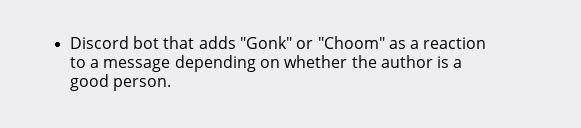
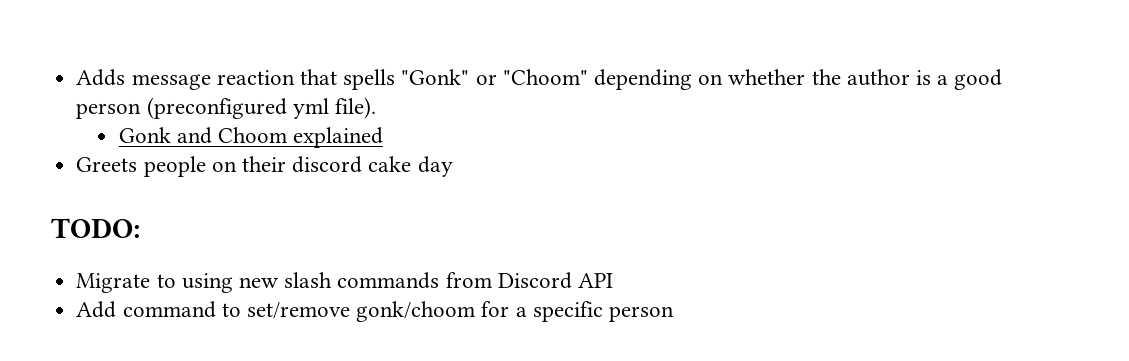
- Discord bot that adds "Gonk" or "Choom" as a reaction to a message depending on whether the author is a good person.
+ Adds message reaction that spells "Gonk" or "Choom" depending on whether the author is a good person (preconfigured yml file).
+ Gonk and Choom explained
+ Greets people on their discord cake day
+ TODO:
+ Migrate to using new slash commands from Discord API
+ Add command to set/remove gonk/choom for a specific person

